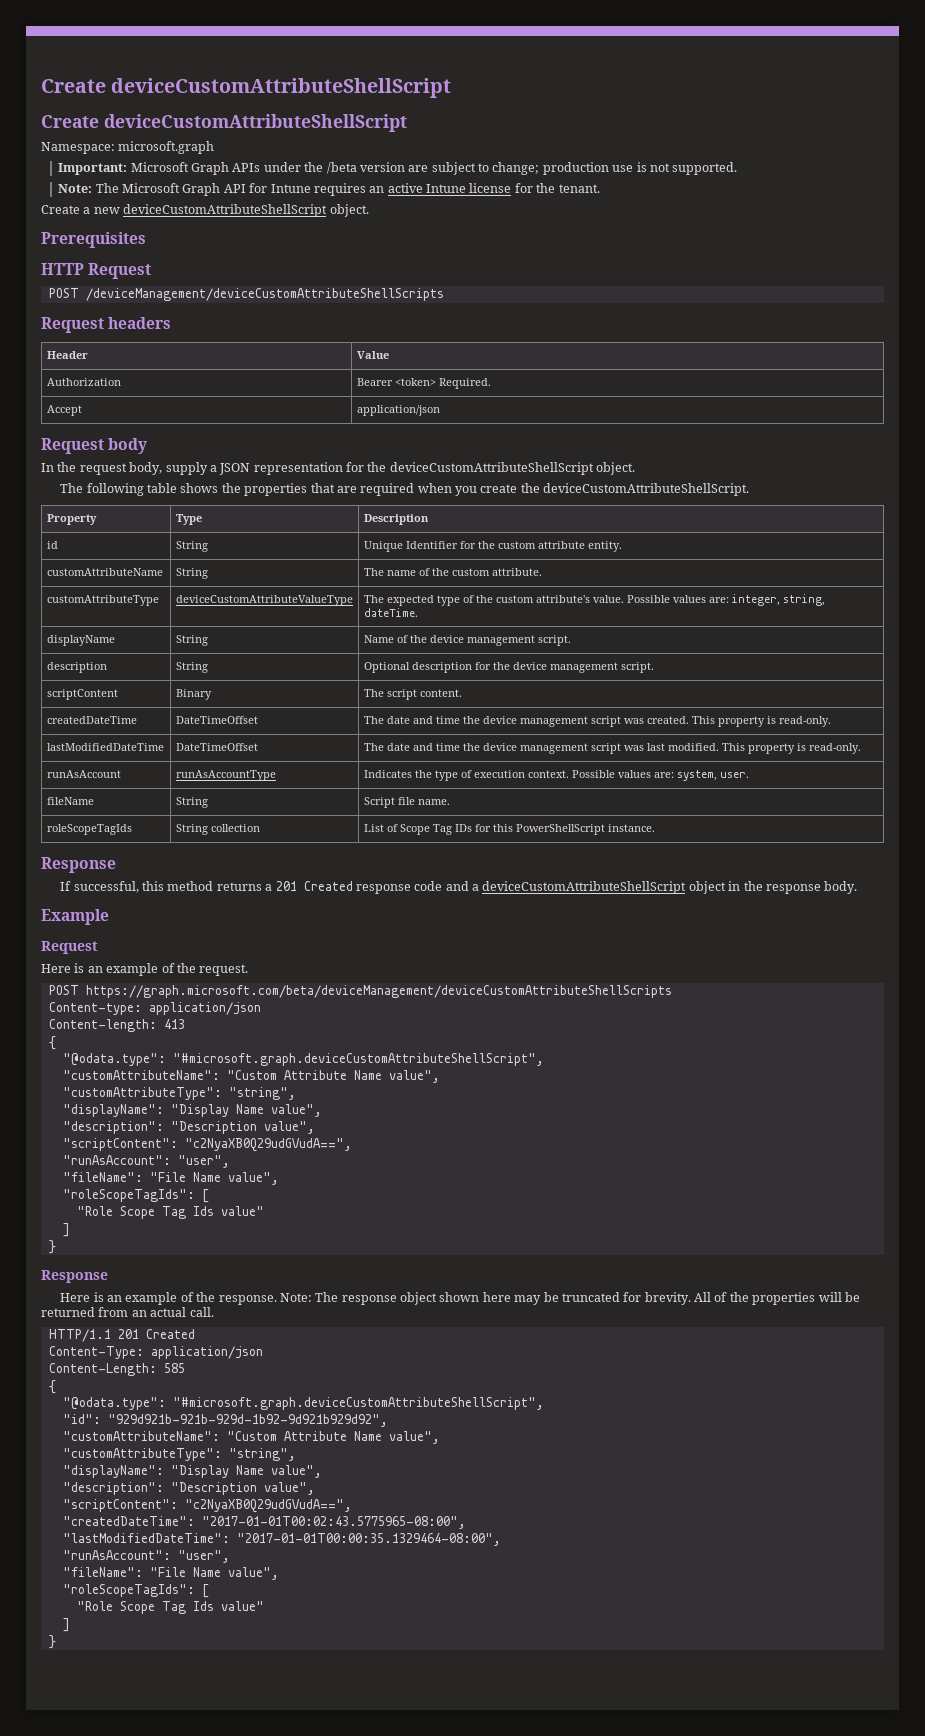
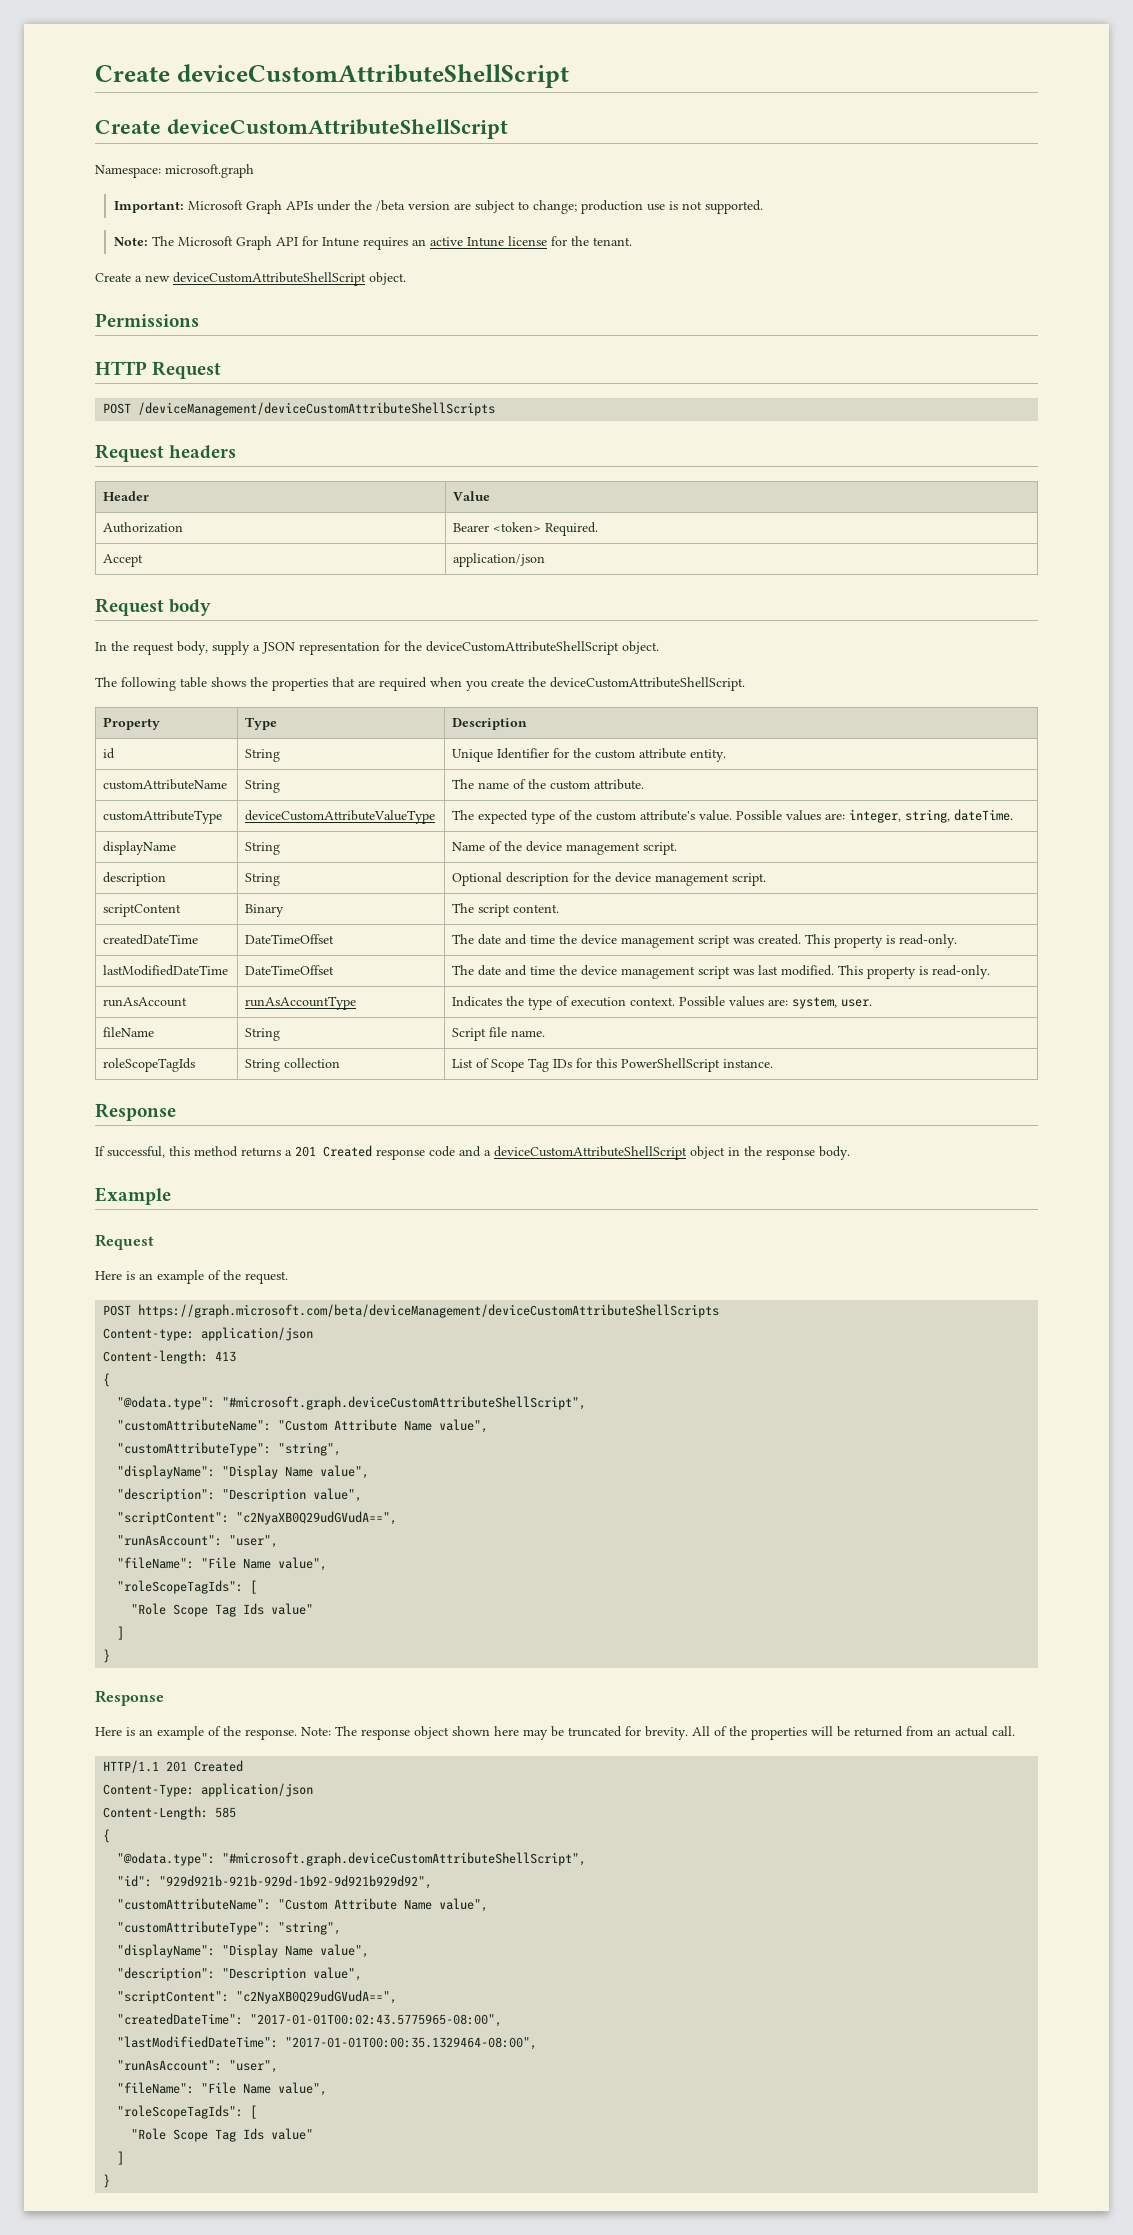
- Prerequisites
+ Permissions

